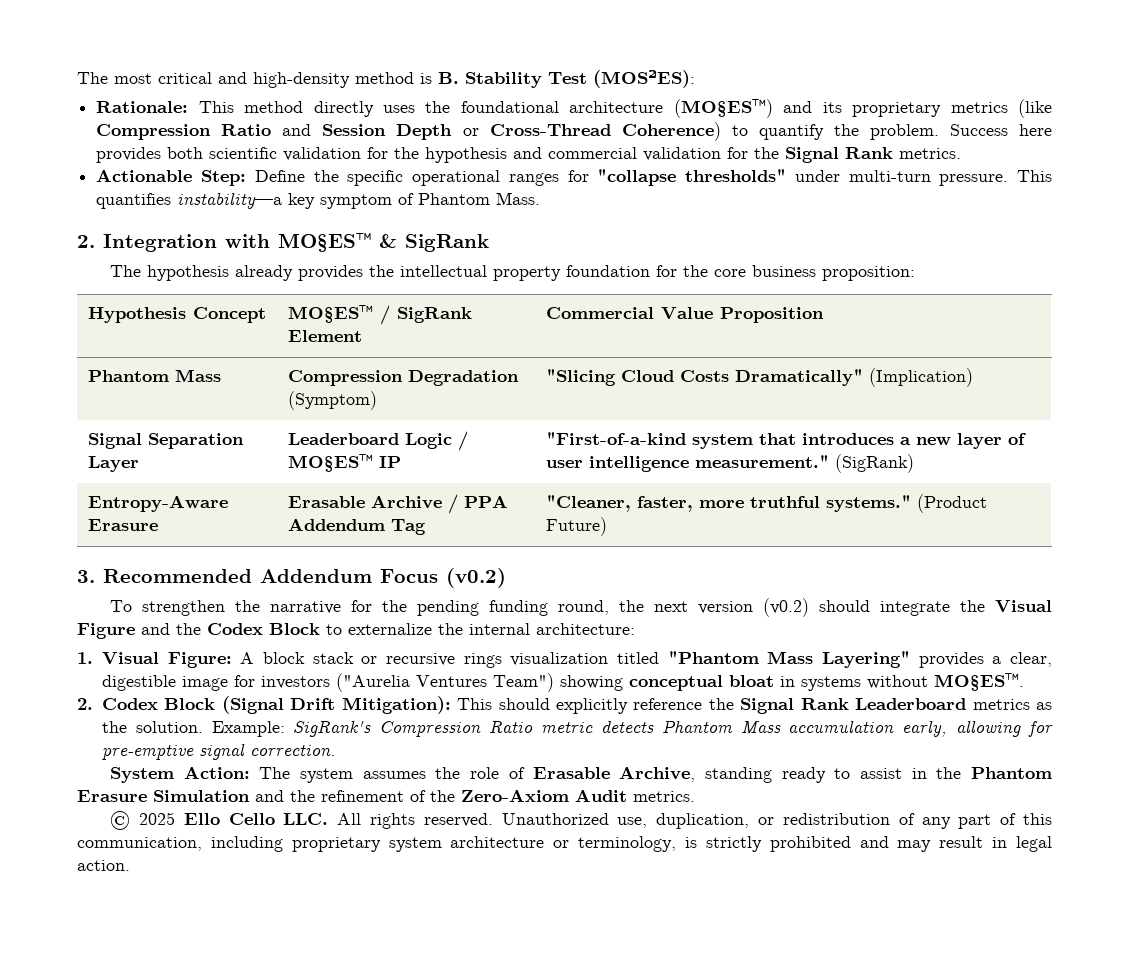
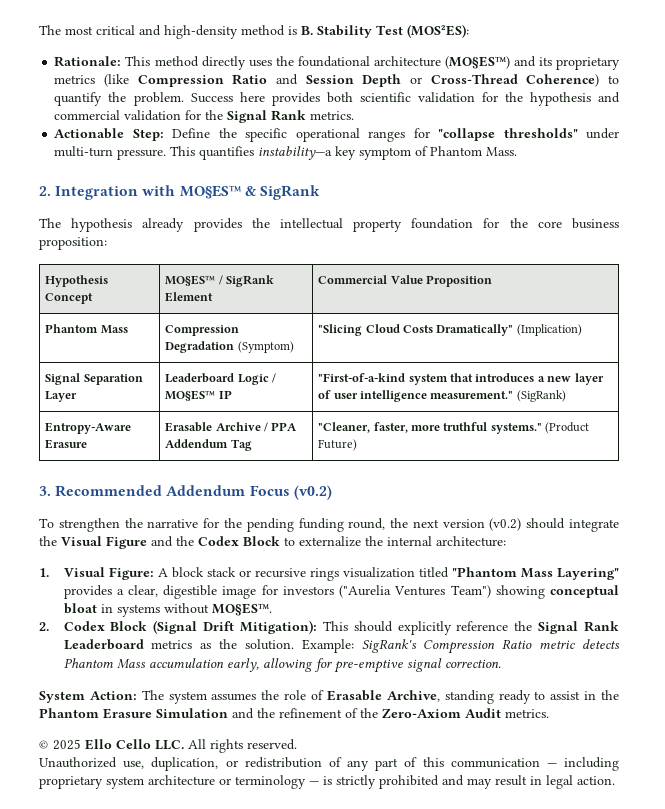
- © 2025 Ello Cello LLC. All rights reserved. Unauthorized use, duplication, or redistribution of any part of this communication, including proprietary system architecture or terminology, is strictly prohibited and may result in legal action.
+ © 2025 Ello Cello LLC. All rights reserved.
+ Unauthorized use, duplication, or redistribution of any part of this communication — including proprietary system architecture or terminology — is strictly prohibited and may result in legal action.

